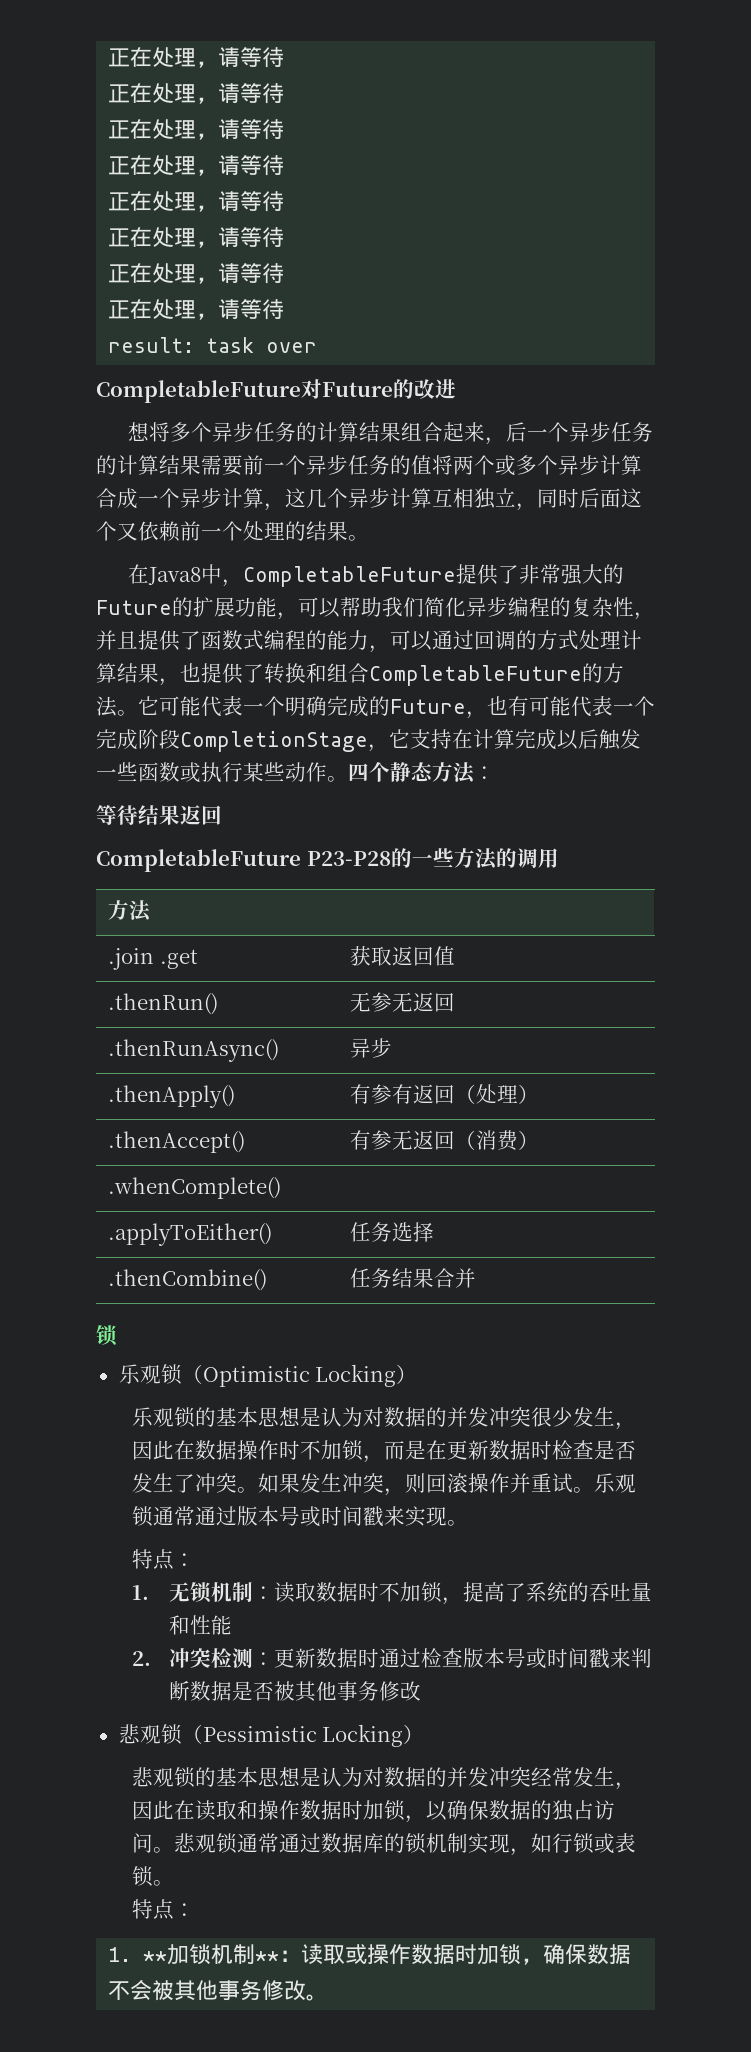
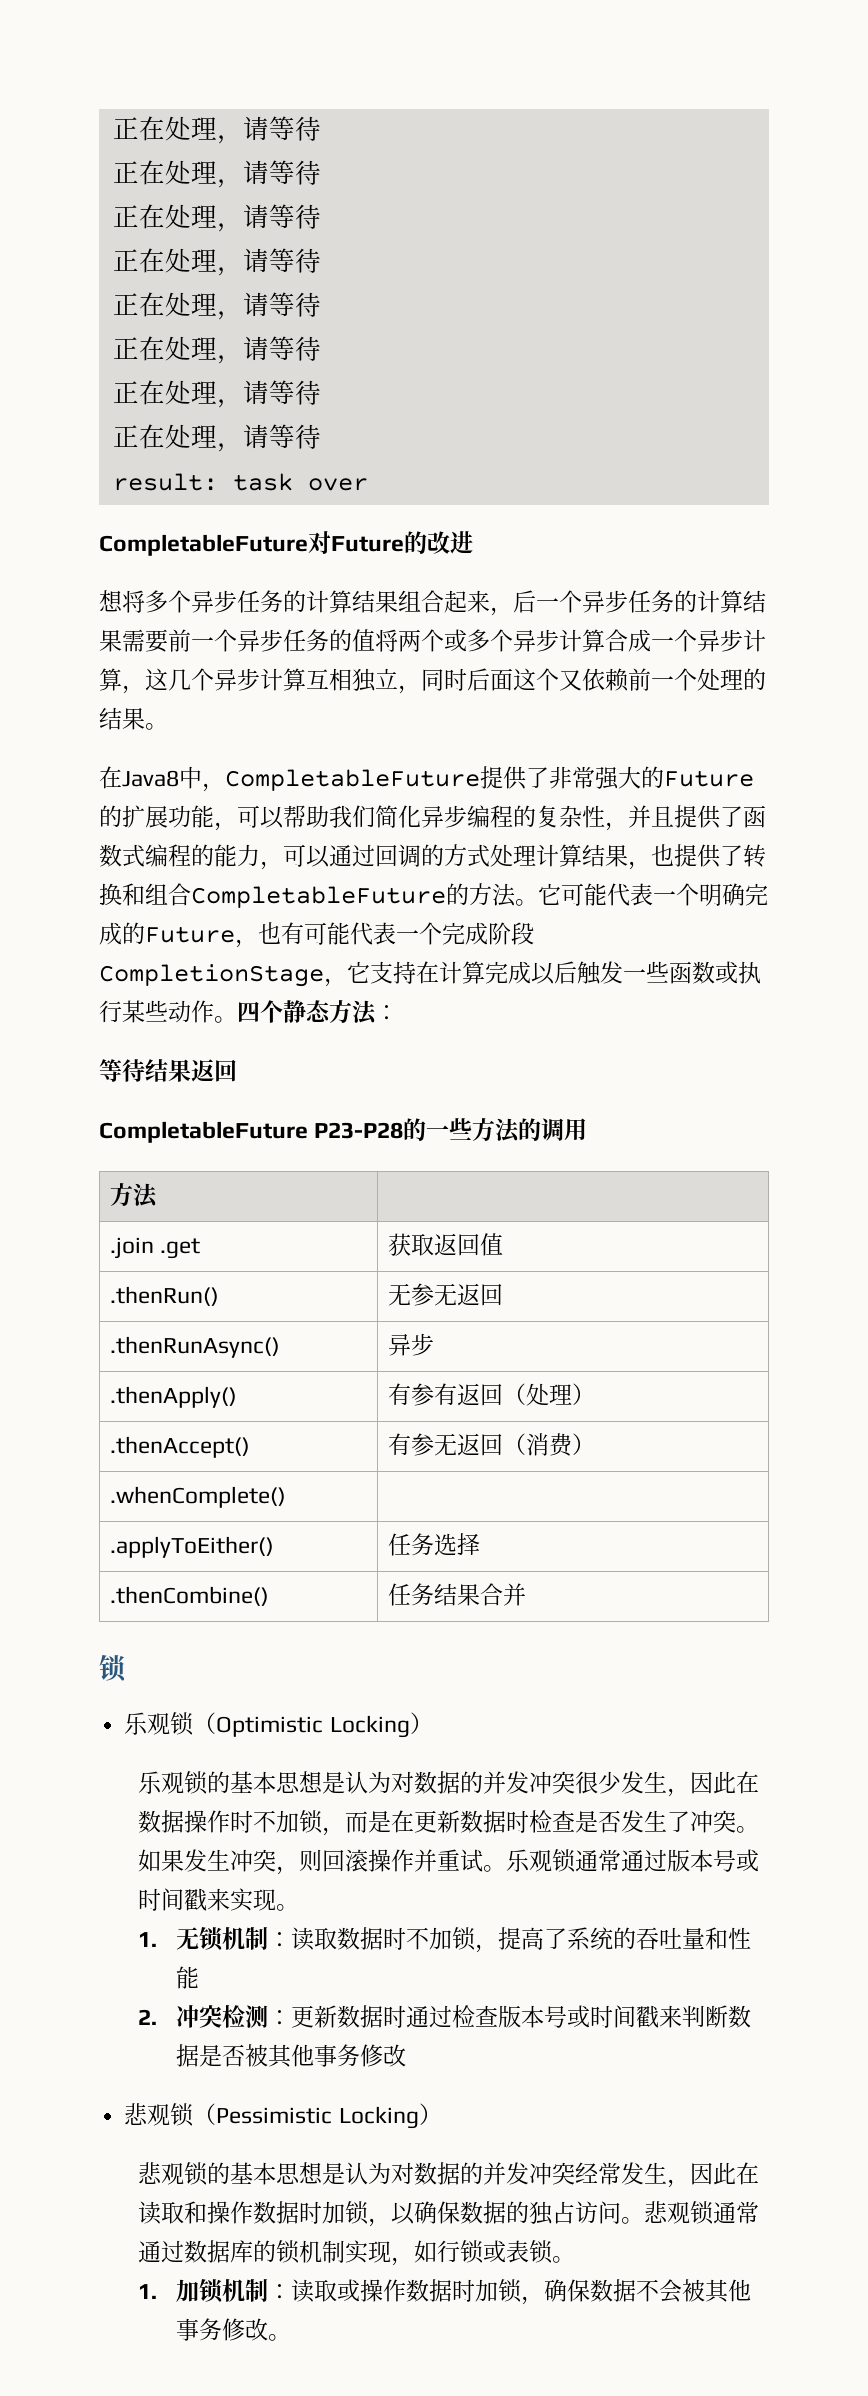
  乐观锁通常通过版本号或时间戳来实现。
- 特点：
  悲观锁通常通过数据库的锁机制实现，如行锁或表锁。
- 特点：
- 1. **加锁机制**：读取或操作数据时加锁，确保数据不会被其他事务修改。
+ 1.加锁机制：读取或操作数据时加锁，确保数据不会被其他事务修改。

